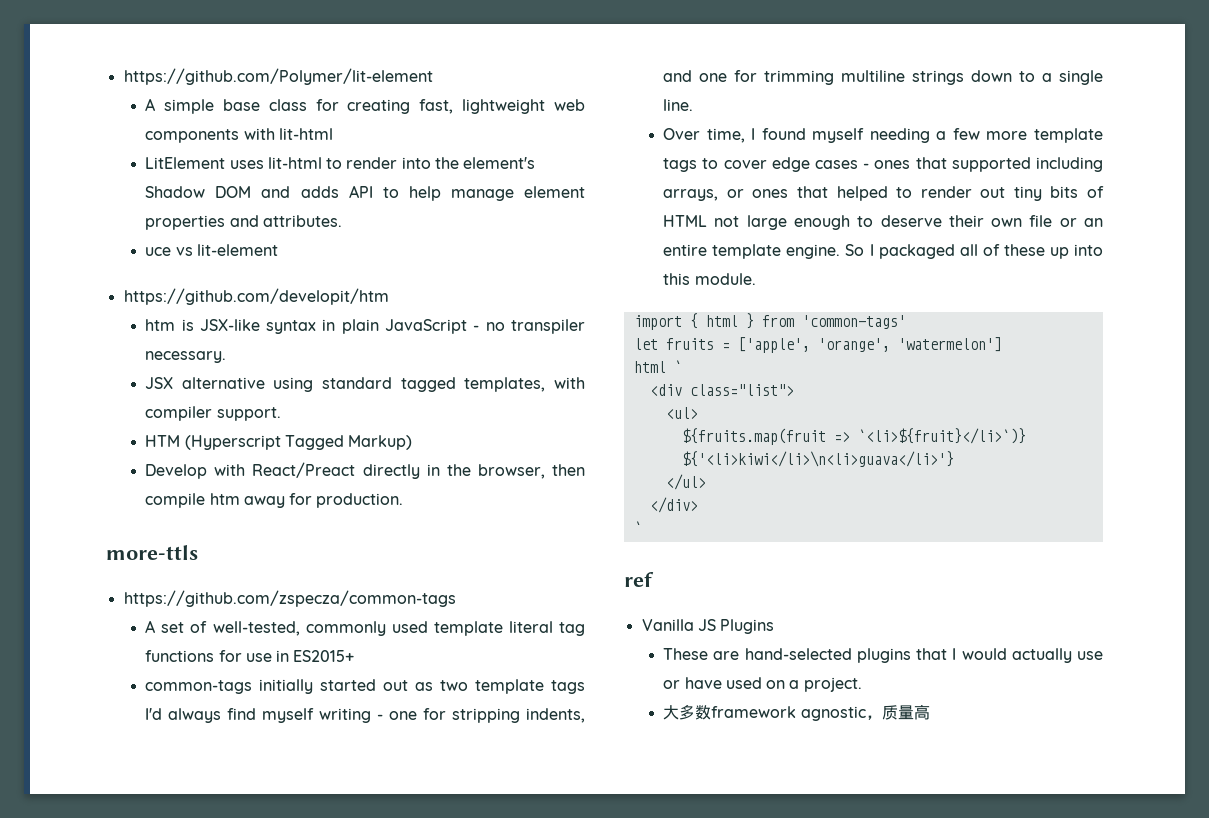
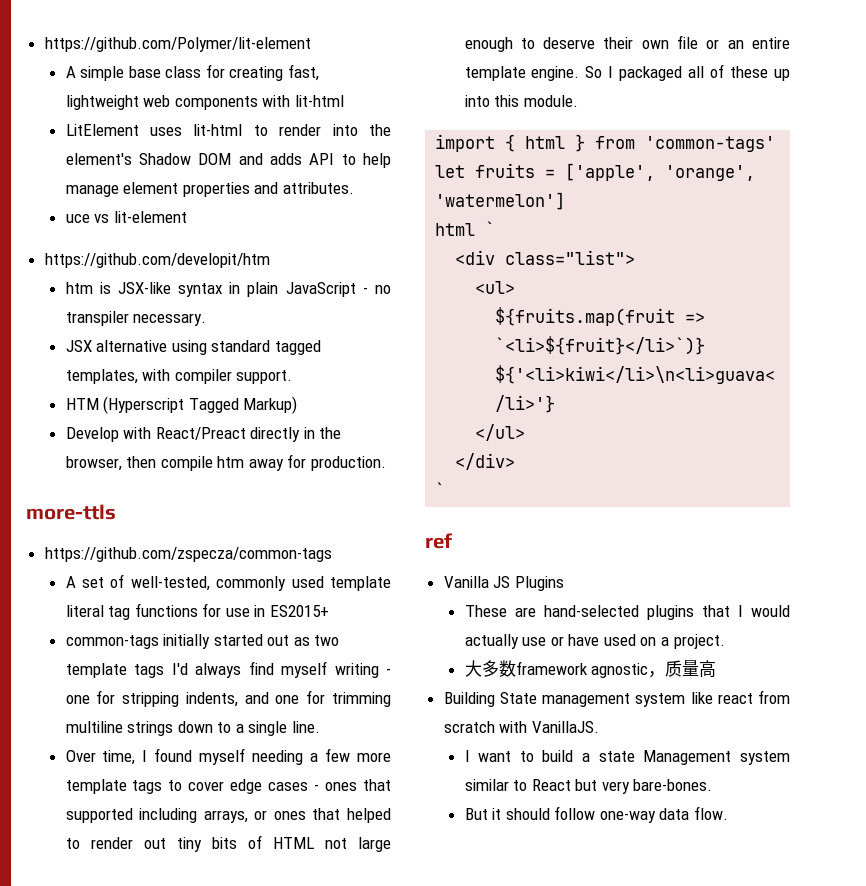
+ Building State management system like react from scratch with VanillaJS.
+ I want to build a state Management system similar to React but very bare-bones.
+ But it should follow one-way data flow.

